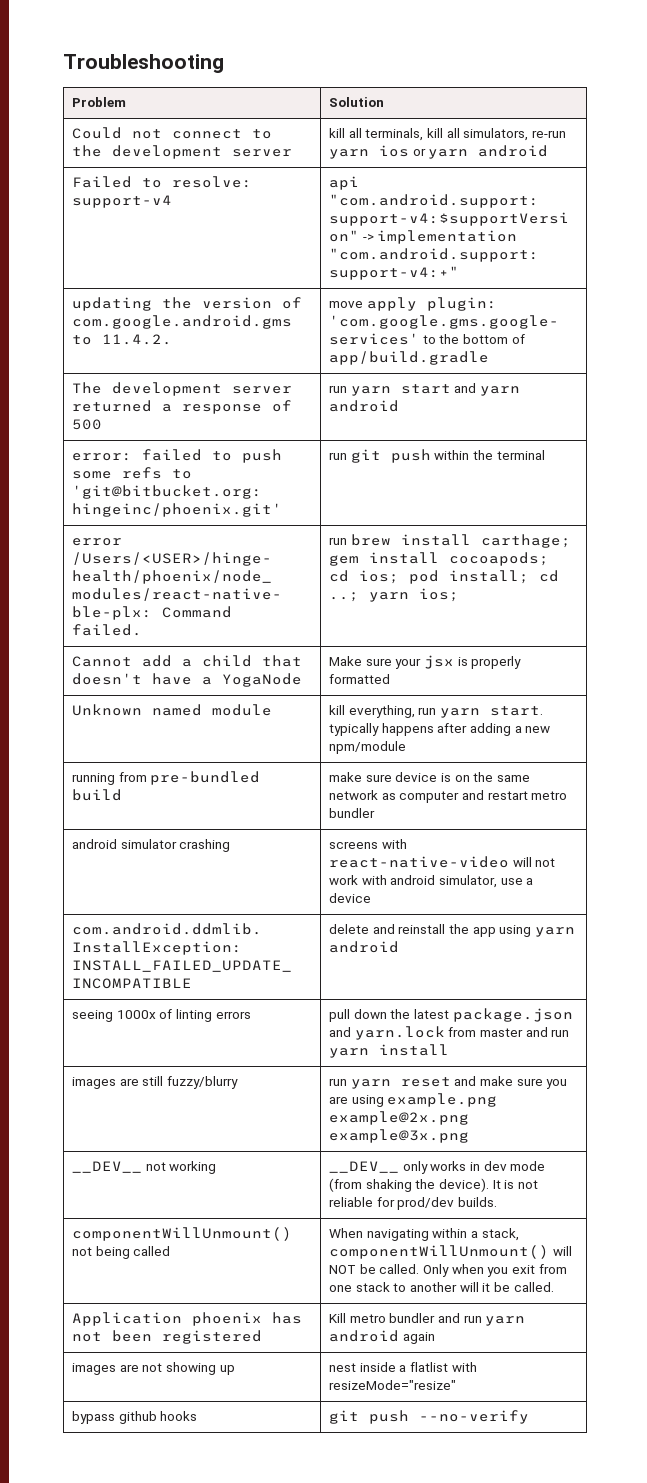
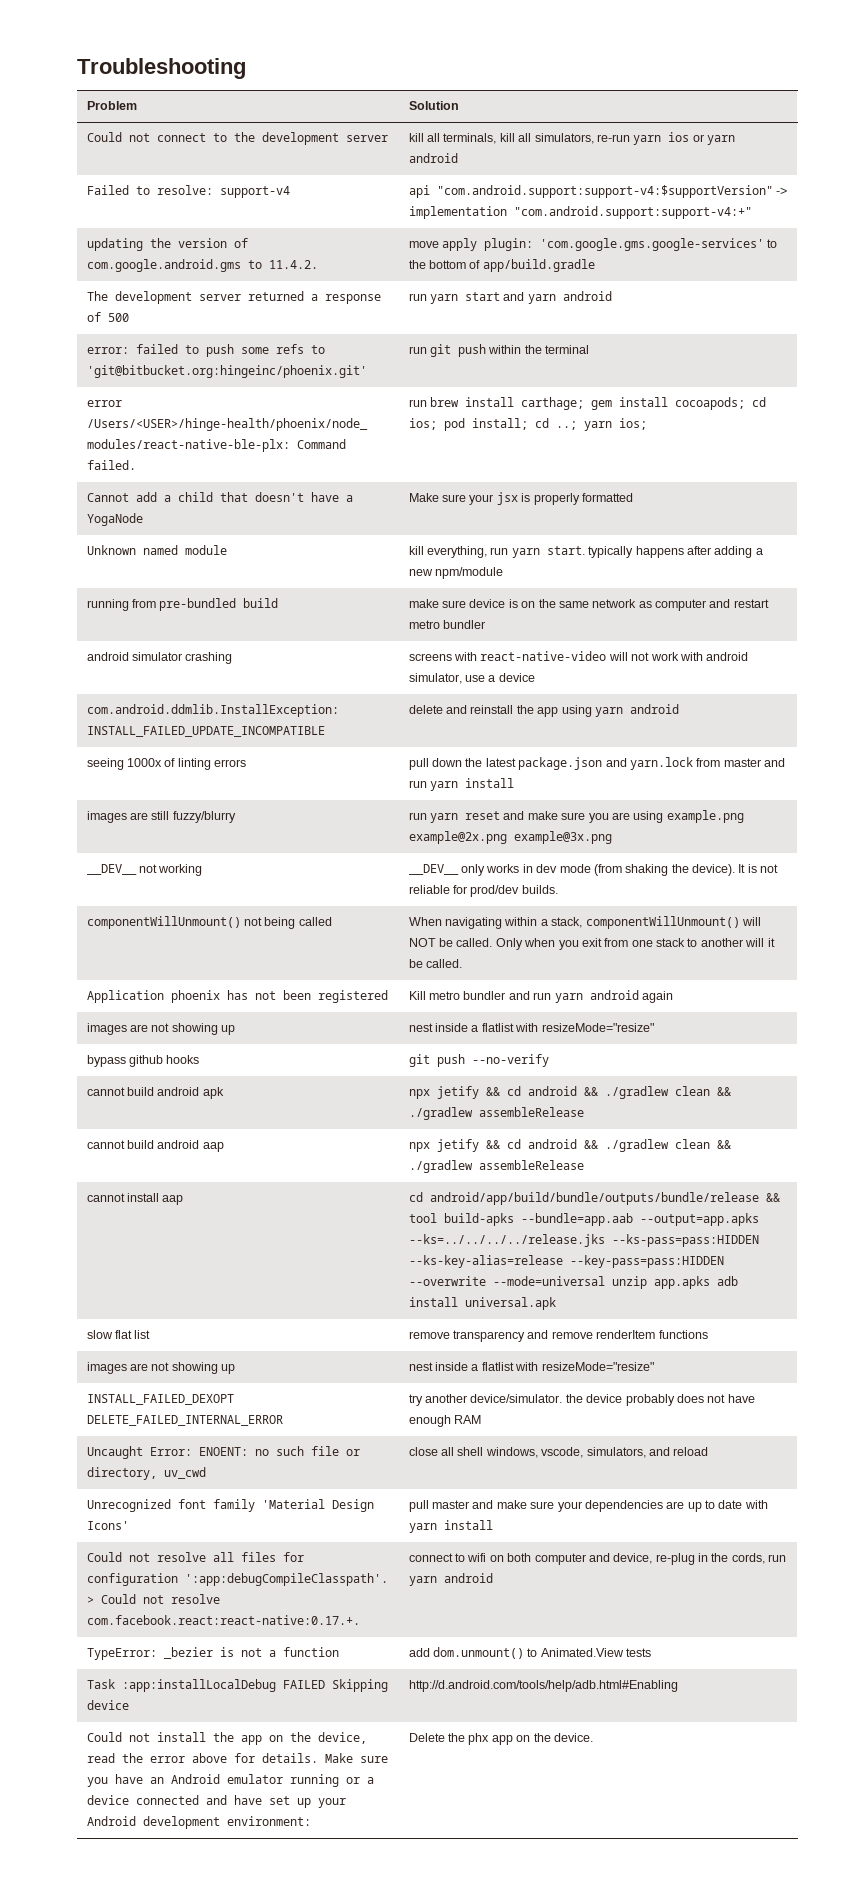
+ cannot build android apk | npx jetify && cd android && ./gradlew clean && ./gradlew assembleRelease
+ cannot build android aap | npx jetify && cd android && ./gradlew clean && ./gradlew assembleRelease
+ cannot install aap | cd android/app/build/bundle/outputs/bundle/release && tool build-apks --bundle=app.aab --output=app.apks --ks=../../../../release.jks --ks-pass=pass:HIDDEN --ks-key-alias=release --key-pass=pass:HIDDEN --overwrite --mode=universal unzip app.apks adb install universal.apk
+ slow flat list | remove transparency and remove renderItem functions
+ images are not showing up | nest inside a flatlist with resizeMode="resize"
+ INSTALL_FAILED_DEXOPT DELETE_FAILED_INTERNAL_ERROR | try another device/simulator. the device probably does not have enough RAM
+ Uncaught Error: ENOENT: no such file or directory, uv_cwd | close all shell windows, vscode, simulators, and reload
+ Unrecognized font family 'Material Design Icons' | pull master and make sure your dependencies are up to date with yarn install
+ Could not resolve all files for configuration ':app:debugCompileClasspath'. > Could not resolve com.facebook.react:react-native:0.17.+. | connect to wifi on both computer and device, re-plug in the cords, run yarn android
+ TypeError: _bezier is not a function | add dom.unmount() to Animated.View tests
+ Task :app:installLocalDebug FAILED Skipping device | http://d.android.com/tools/help/adb.html#Enabling
+ Could not install the app on the device, read the error above for details. Make sure you have an Android emulator running or a device connected and have set up your Android development environment: | Delete the phx app on the device.

